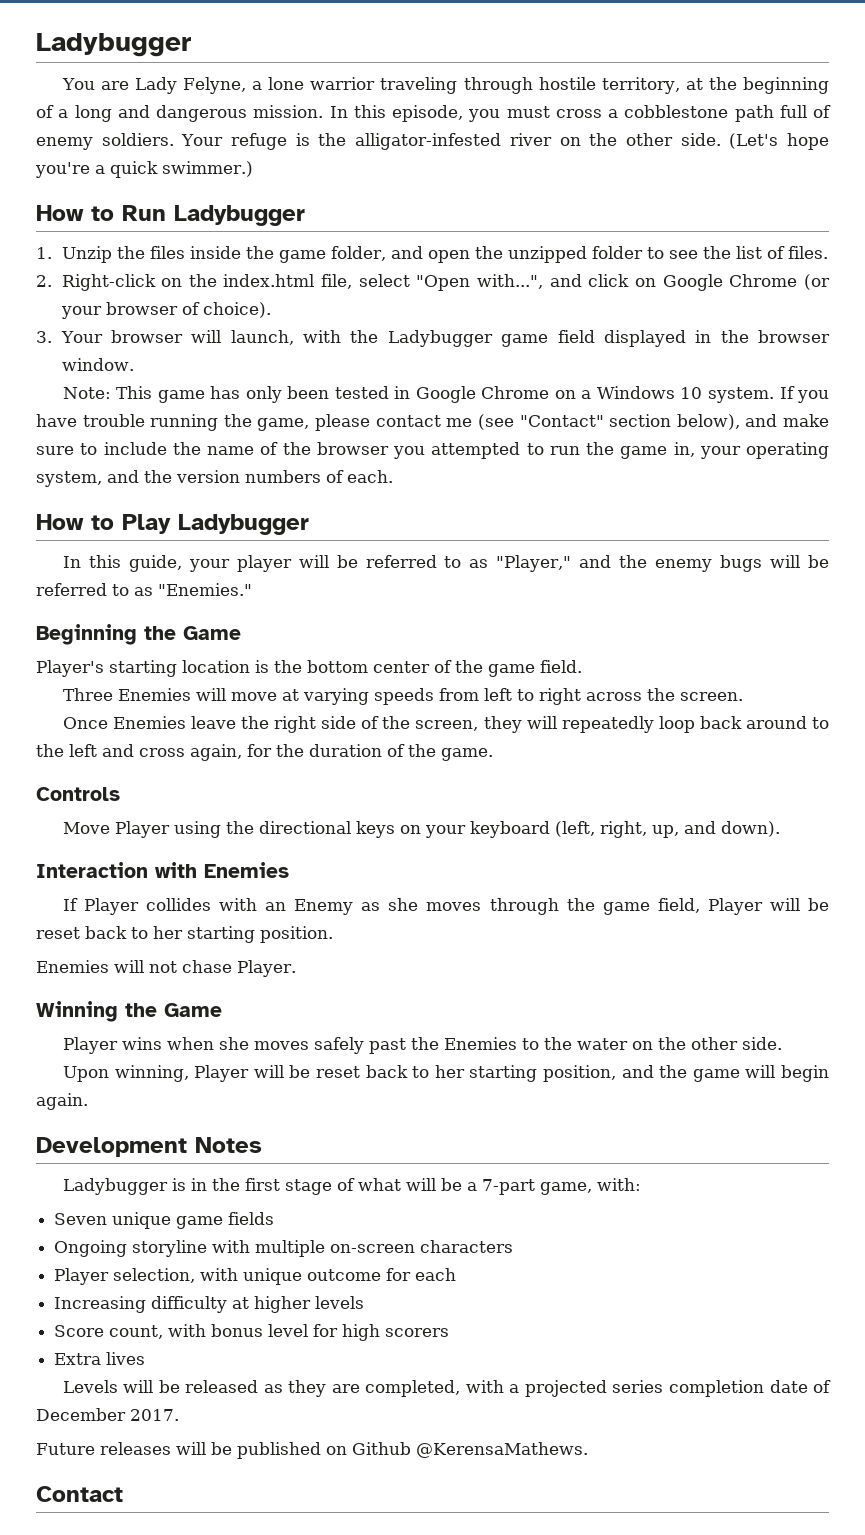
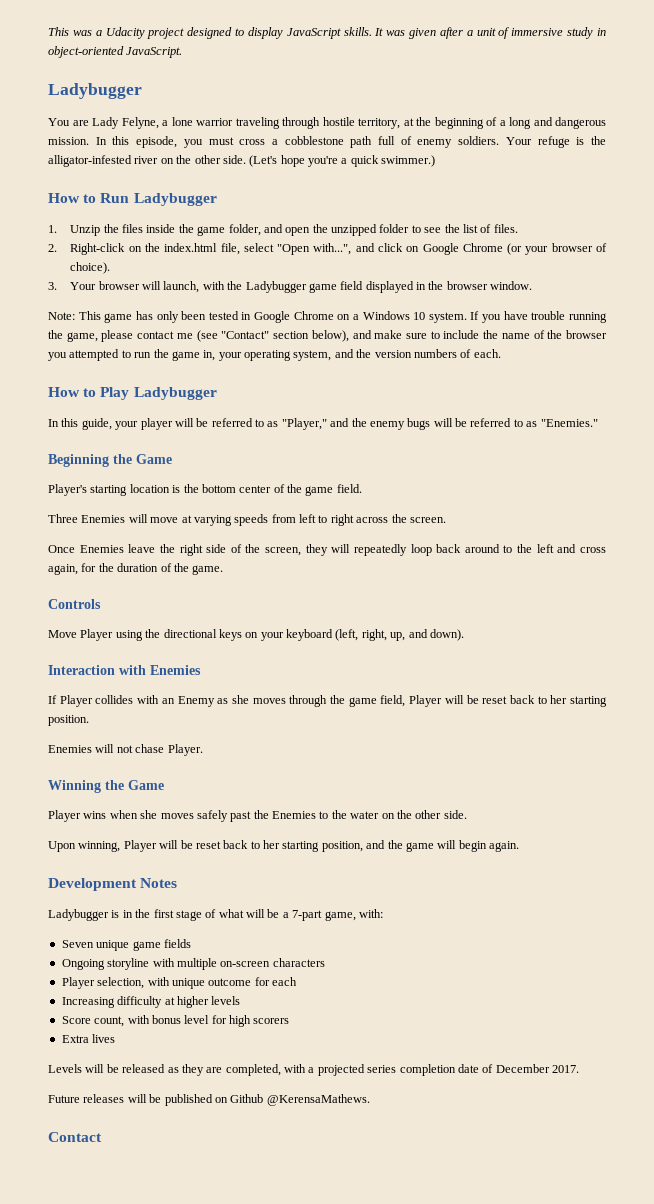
+ This was a Udacity project designed to display JavaScript skills. It was given after a unit of immersive study in object-oriented JavaScript.

